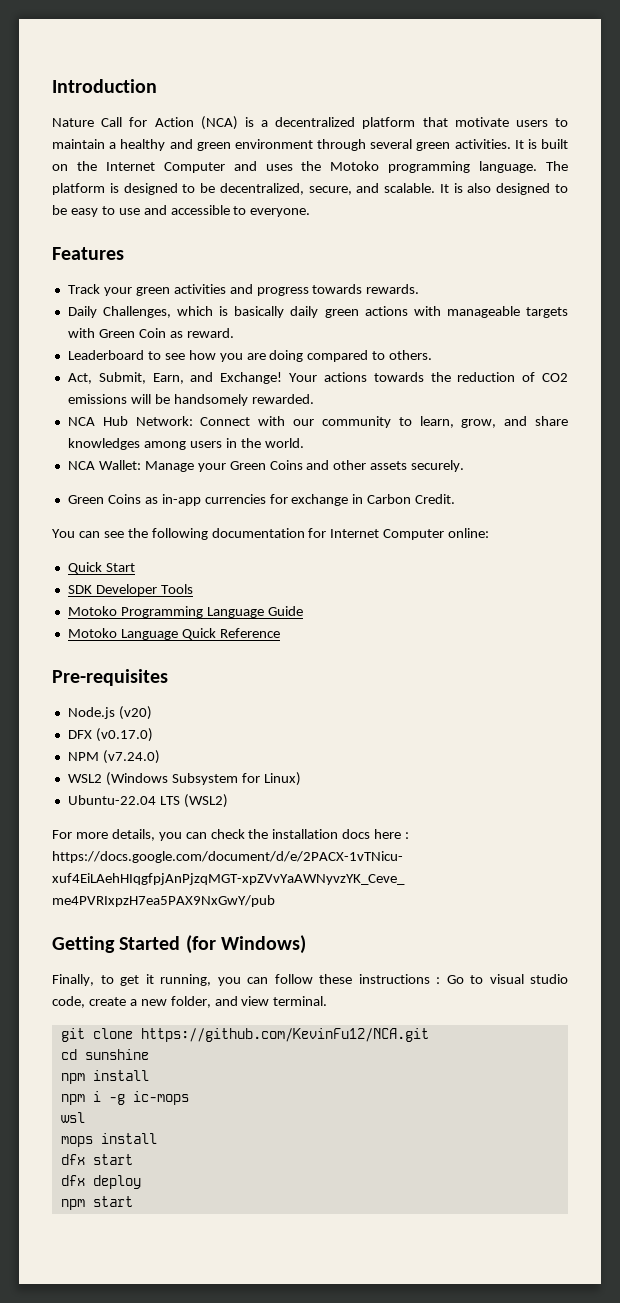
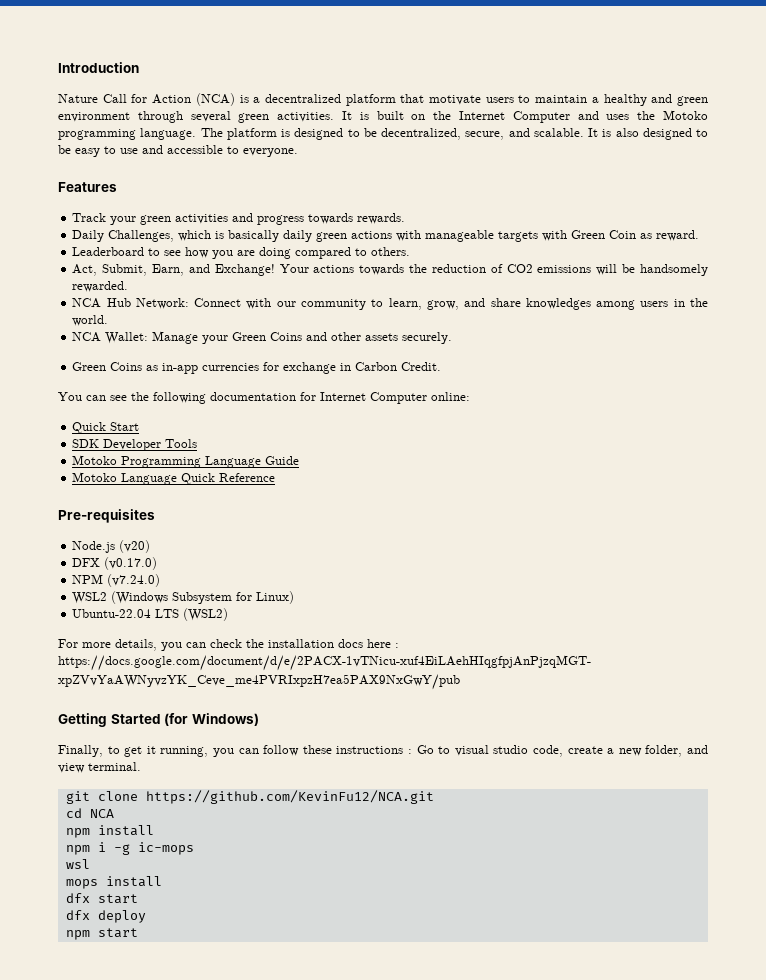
- cd sunshine
+ cd NCA

